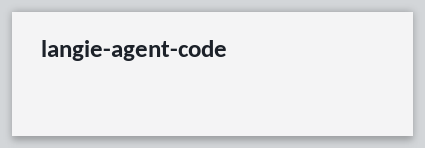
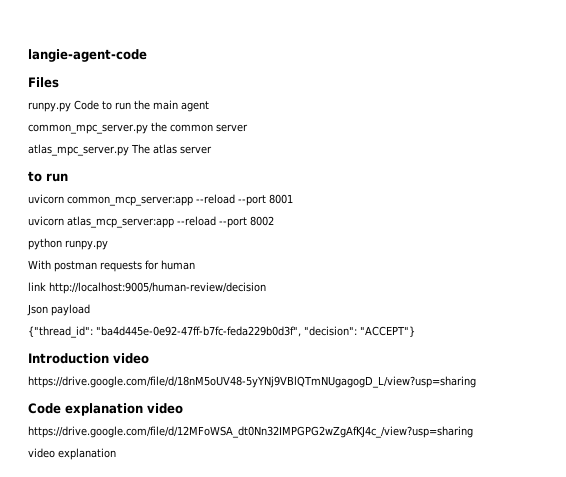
+ Files
+ runpy.py Code to run the main agent
+ common_mpc_server.py the common server
+ atlas_mpc_server.py The atlas server
+ to run
+ uvicorn common_mcp_server:app --reload --port 8001
+ uvicorn atlas_mcp_server:app --reload --port 8002
+ python runpy.py
+ With postman requests for human
+ link http://localhost:9005/human-review/decision
+ Json payload
+ {"thread_id": "ba4d445e-0e92-47ff-b7fc-feda229b0d3f", "decision": "ACCEPT"}
+ Introduction video
+ https://drive.google.com/file/d/18nM5oUV48-5yYNj9VBlQTmNUgagogD_L/view?usp=sharing
+ Code explanation video
+ https://drive.google.com/file/d/12MFoWSA_dt0Nn32IMPGPG2wZgAfKJ4c_/view?usp=sharing
+ video explanation

